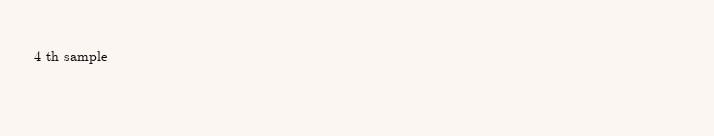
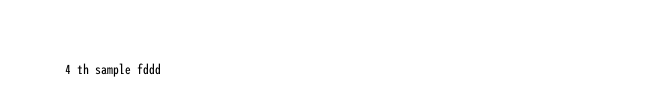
- 4 th sample
+ 4 th sample fddd

